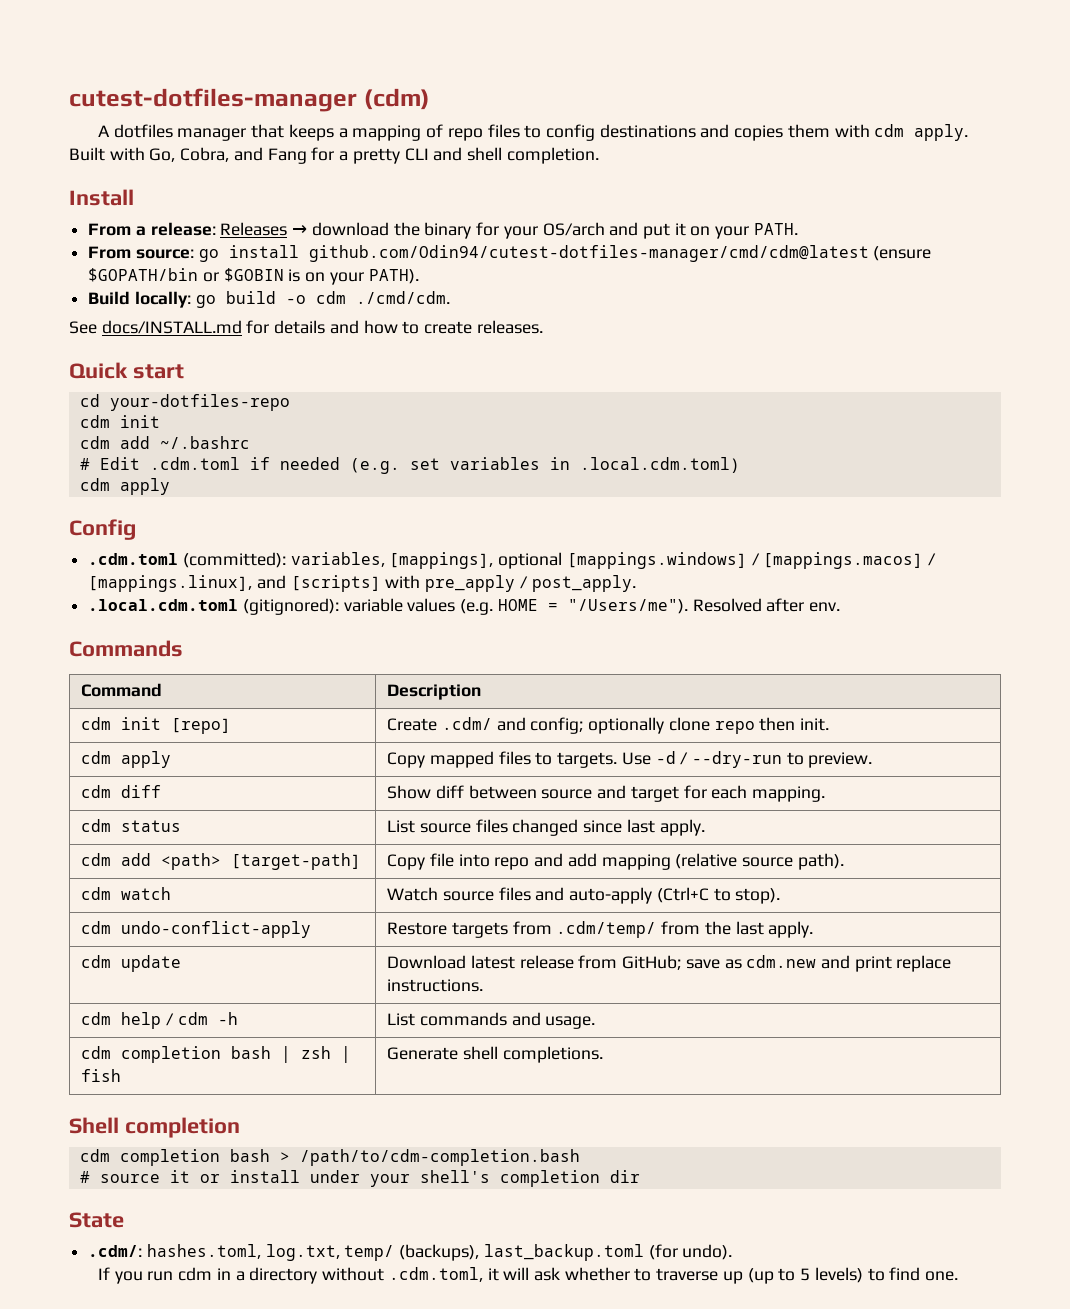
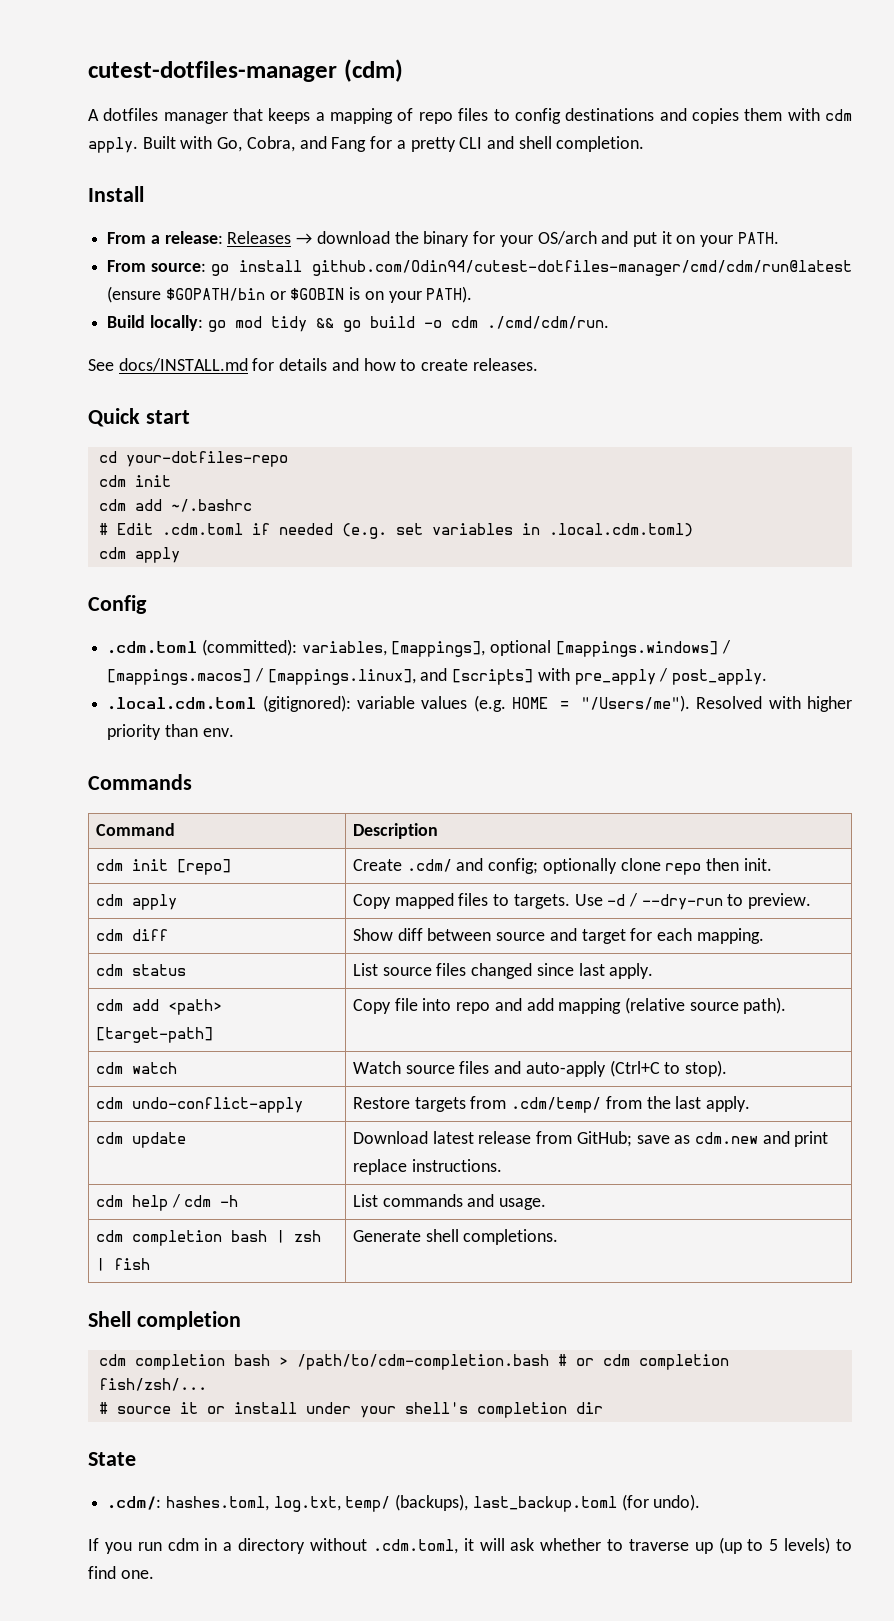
- From source: go install github.com/Odin94/cutest-dotfiles-manager/cmd/cdm@latest (ensure $GOPATH/bin or $GOBIN is on your PATH).
+ From source: go install github.com/Odin94/cutest-dotfiles-manager/cmd/cdm/run@latest (ensure $GOPATH/bin or $GOBIN is on your PATH).
- Build locally: go build -o cdm ./cmd/cdm.
+ Build locally: go mod tidy && go build -o cdm ./cmd/cdm/run.
- Resolved after env.
+ Resolved with higher priority than env.
- cdm completion bash > /path/to/cdm-completion.bash
+ cdm completion bash > /path/to/cdm-completion.bash # or cdm completion fish/zsh/...

